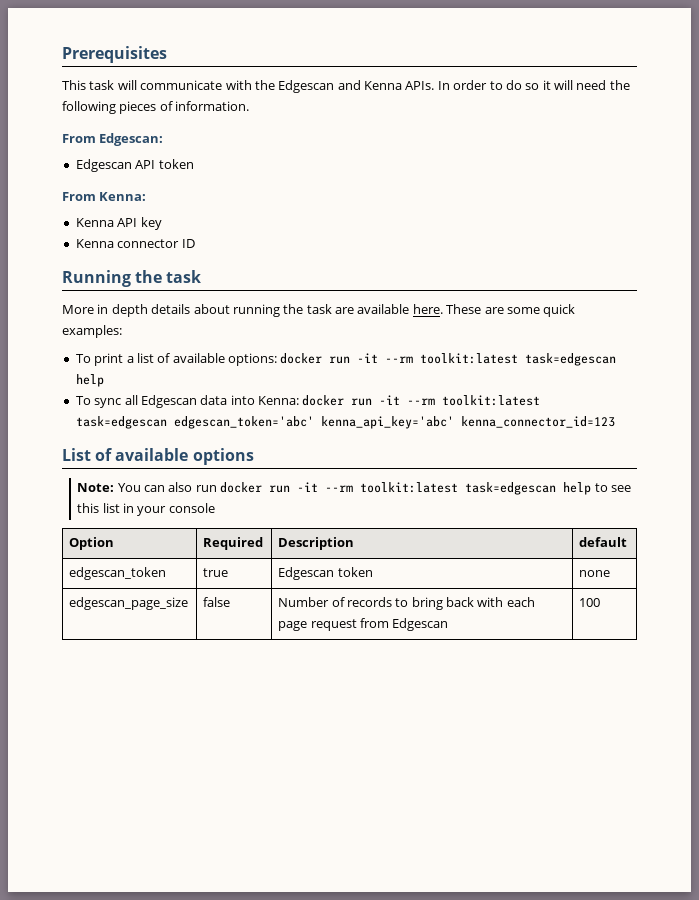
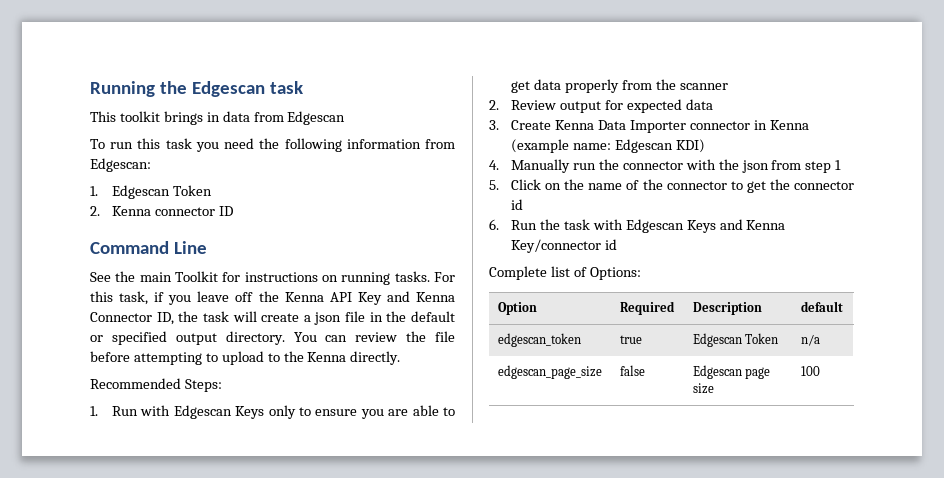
- Prerequisites
- This task will communicate with the Edgescan and Kenna APIs. In order to do so it will need the following pieces of information.
- From Edgescan:
- Edgescan API token
- From Kenna:
- Kenna API key
- Kenna connector ID
- Running the task
- More in depth details about running the task are available here. These are some quick examples:
- To print a list of available options: docker run -it --rm toolkit:latest task=edgescan help
- To sync all Edgescan data into Kenna: docker run -it --rm toolkit:latest task=edgescan edgescan_token='abc' kenna_api_key='abc' kenna_connector_id=123
- List of available options
- Note: You can also run docker run -it --rm toolkit:latest task=edgescan help to see this list in your console
+ Running the Edgescan task
+ This toolkit brings in data from Edgescan
+ To run this task you need the following information from Edgescan:
+ 1. Edgescan Token
+ 2. Kenna connector ID
+ Command Line
+ See the main Toolkit for instructions on running tasks. For this task, if you leave off the Kenna API Key and Kenna Connector ID, the task will create a json file in the default or specified output directory. You can review the file before attempting to upload to the Kenna directly.
+ Recommended Steps:
+ 1. Run with Edgescan Keys only to ensure you are able to get data properly from the scanner
+ 2. Review output for expected data
+ 3. Create Kenna Data Importer connector in Kenna (example name: Edgescan KDI)
+ 4. Manually run the connector with the json from step 1
+ 5. Click on the name of the connector to get the connector id
+ 6. Run the task with Edgescan Keys and Kenna Key/connector id
+ Complete list of Options:
- edgescan_token | true | Edgescan token | none
+ edgescan_token | true | Edgescan Token | n/a
- edgescan_page_size | false | Number of records to bring back with each page request from Edgescan | 100
+ edgescan_page_size | false | Edgescan page size | 100

